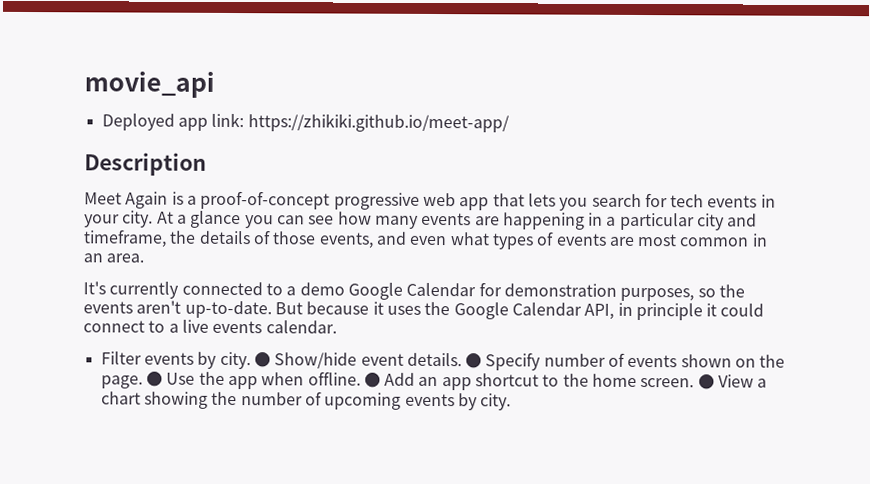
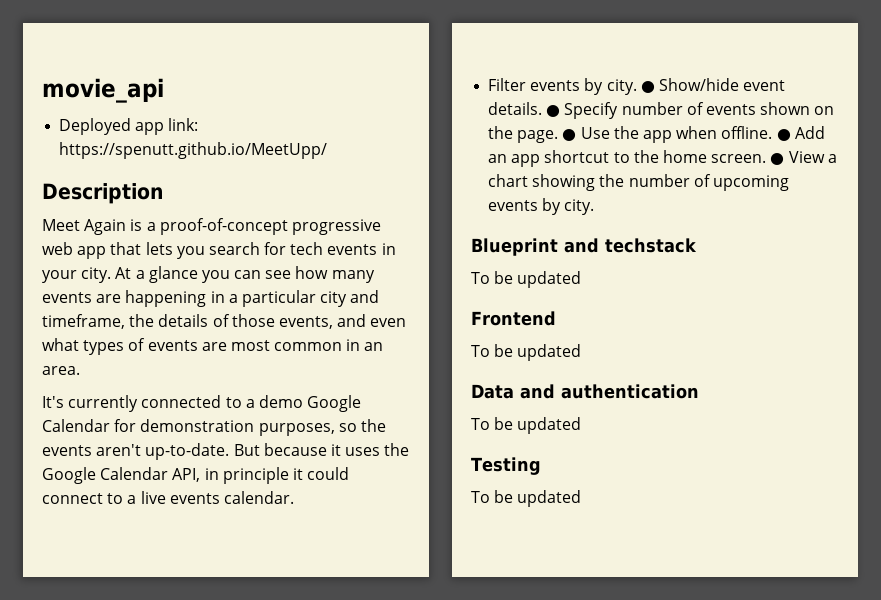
- Deployed app link: https://zhikiki.github.io/meet-app/
+ Deployed app link: https://spenutt.github.io/MeetUpp/
+ Blueprint and techstack
+ To be updated
+ Frontend
+ To be updated
+ Data and authentication
+ To be updated
+ Testing
+ To be updated

